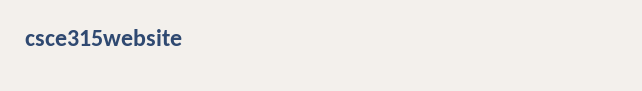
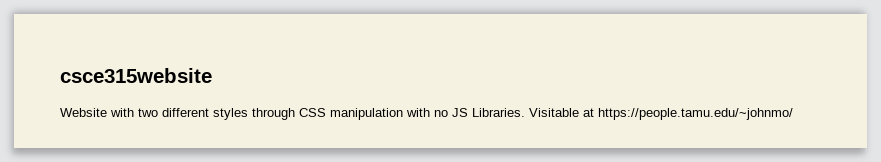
+ Website with two different styles through CSS manipulation with no JS Libraries. Visitable at https://people.tamu.edu/~johnmo/

